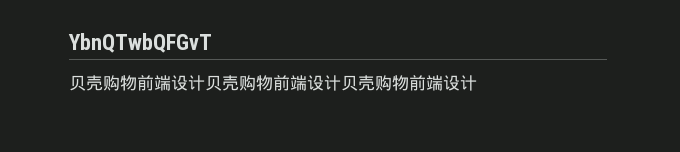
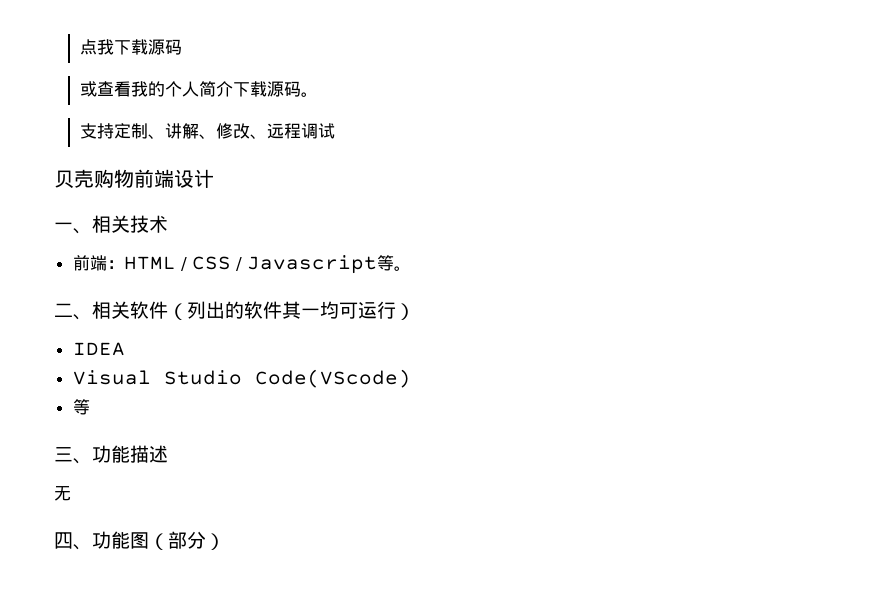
- YbnQTwbQFGvT
- 贝壳购物前端设计贝壳购物前端设计贝壳购物前端设计
+ 点我下载源码
+ 或查看我的个人简介下载源码。
+ 支持定制、讲解、修改、远程调试
+ 贝壳购物前端设计
+ 一、相关技术
+ 前端：HTML / CSS / Javascript等。
+ 二、相关软件（列出的软件其一均可运行）
+ IDEA
+ Visual Studio Code(VScode)
+ 等
+ 三、功能描述
+ 无
+ 四、功能图（部分）

